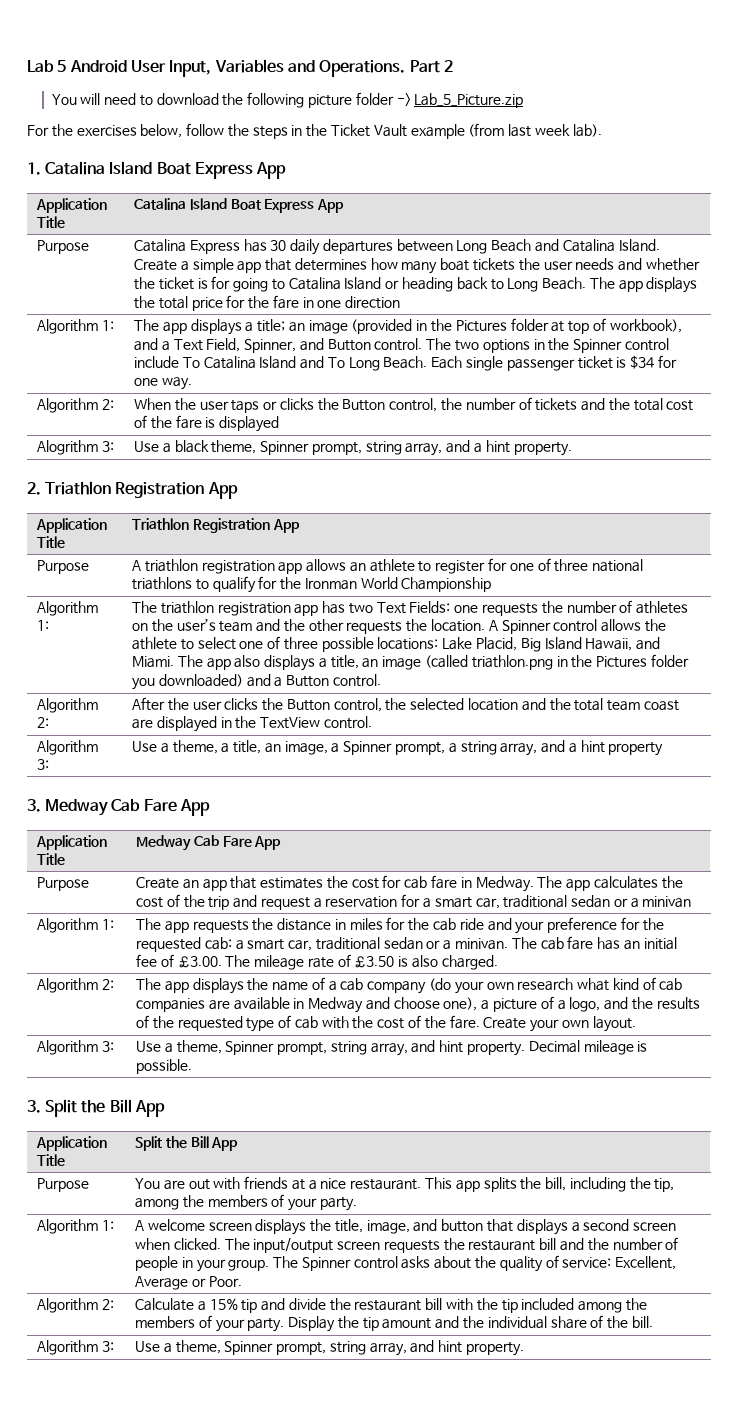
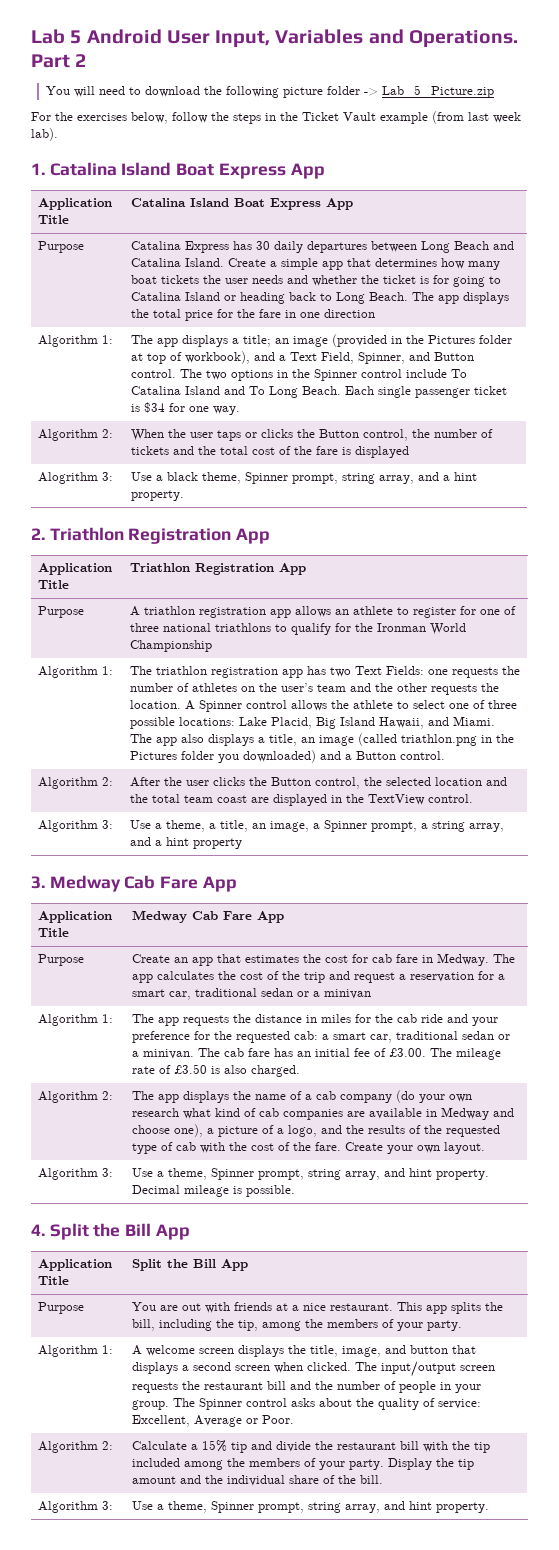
- 3. Split the Bill App
+ 4. Split the Bill App

